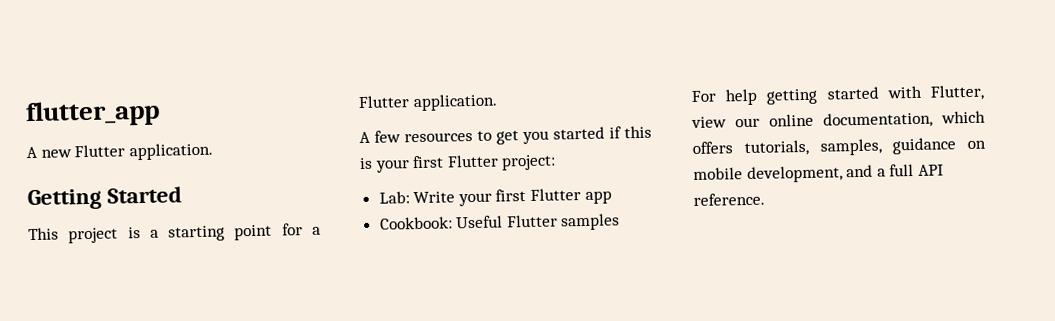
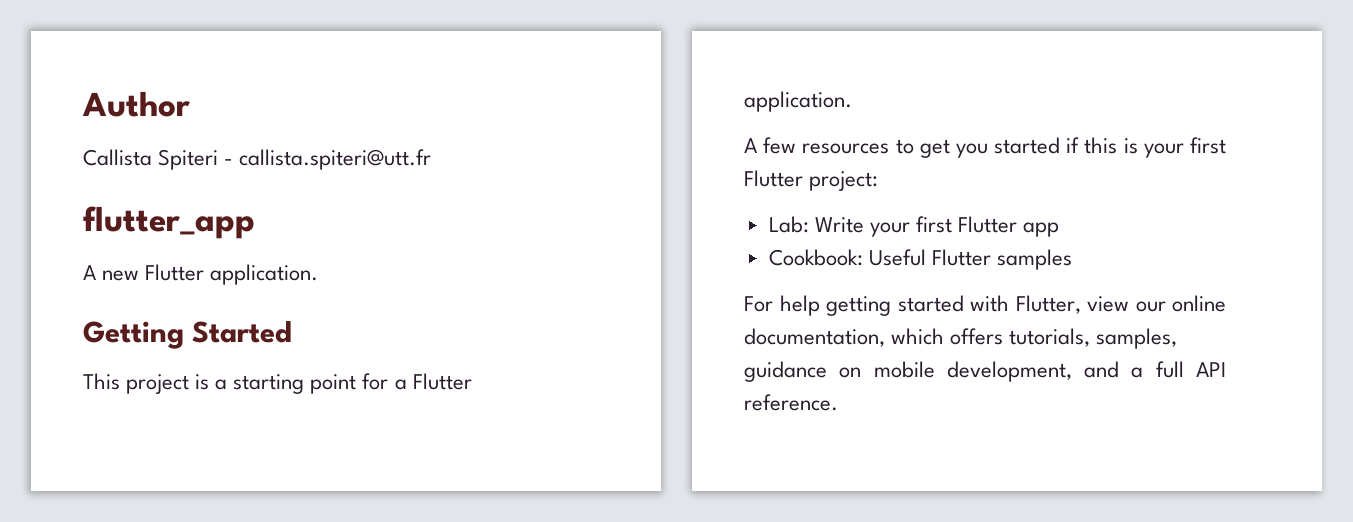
+ Author
+ Callista Spiteri - callista.spiteri@utt.fr

